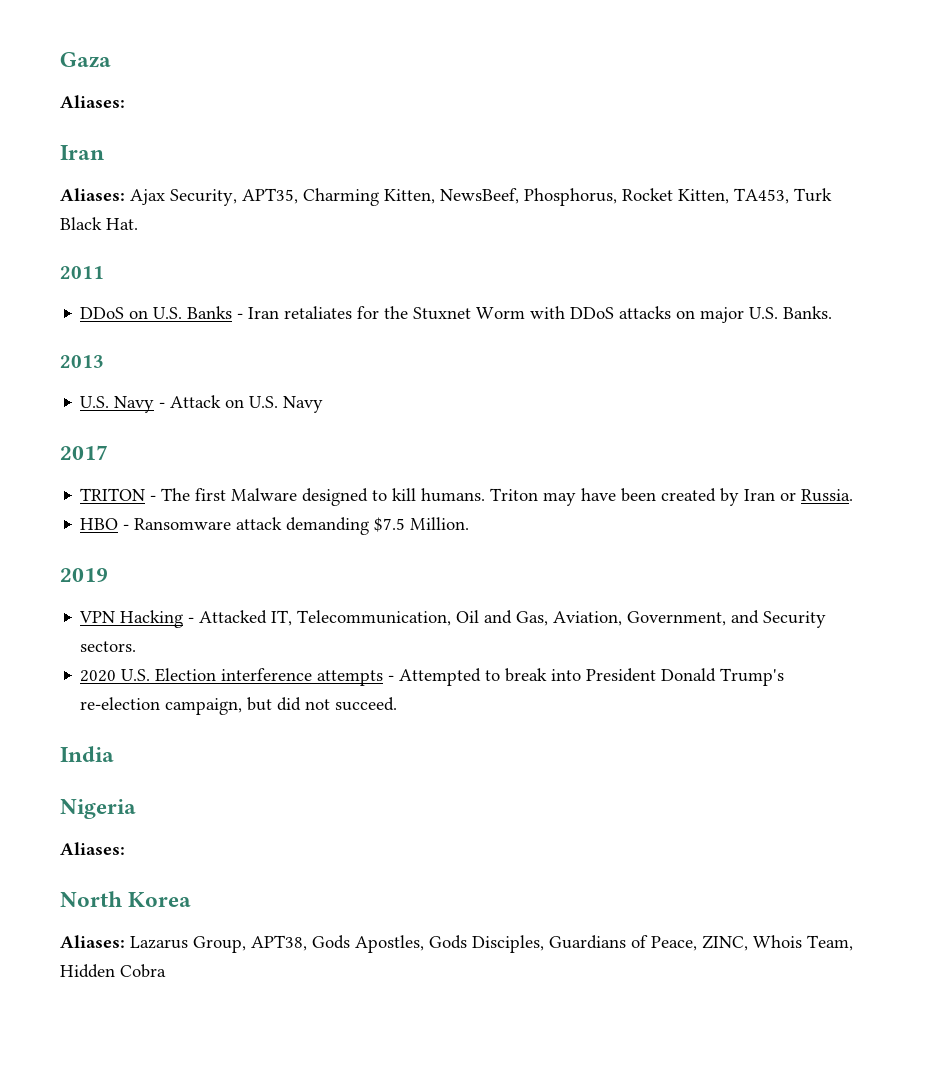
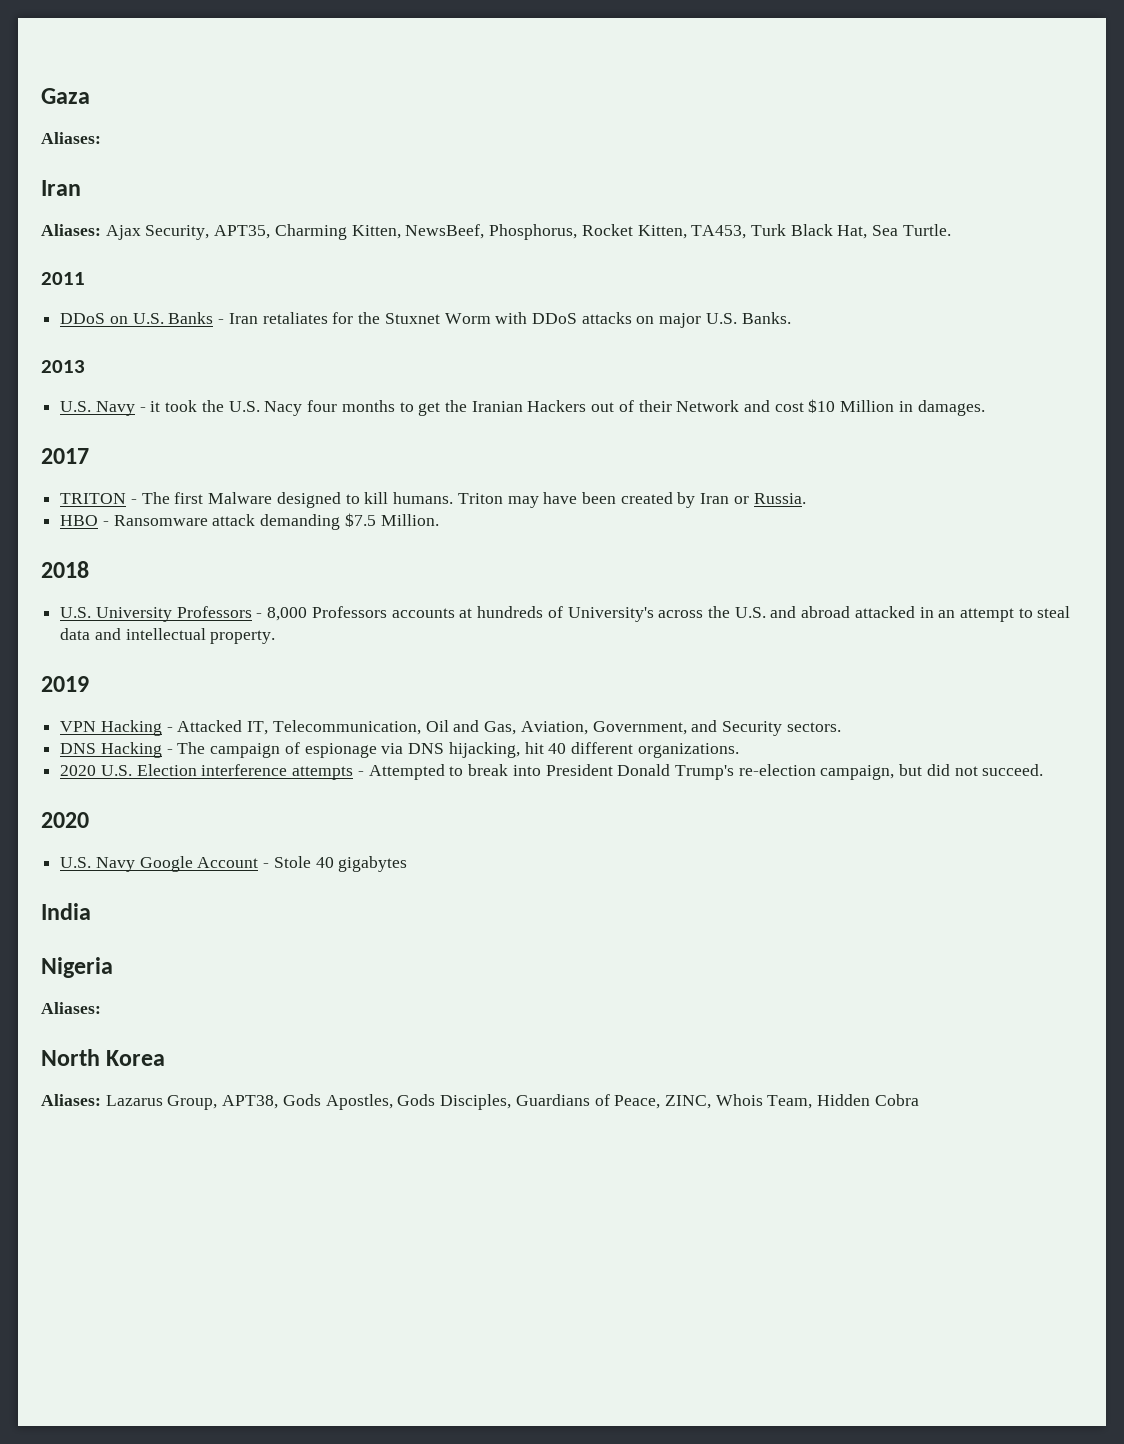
- Aliases: Ajax Security, APT35, Charming Kitten, NewsBeef, Phosphorus, Rocket Kitten, TA453, Turk Black Hat.
+ Aliases: Ajax Security, APT35, Charming Kitten, NewsBeef, Phosphorus, Rocket Kitten, TA453, Turk Black Hat, Sea Turtle.
- U.S. Navy - Attack on U.S. Navy
+ U.S. Navy - it took the U.S. Nacy four months to get the Iranian Hackers out of their Network and cost $10 Million in damages.
+ 2018
+ U.S. University Professors - 8,000 Professors accounts at hundreds of University's across the U.S. and abroad attacked in an attempt to steal data and intellectual property.
+ DNS Hacking - The campaign of espionage via DNS hijacking, hit 40 different organizations.
  2020 U.S. Election interference attempts - Attempted to break into President Donald Trump's re-election campaign, but did not succeed.
+ 2020
+ U.S. Navy Google Account - Stole 40 gigabytes

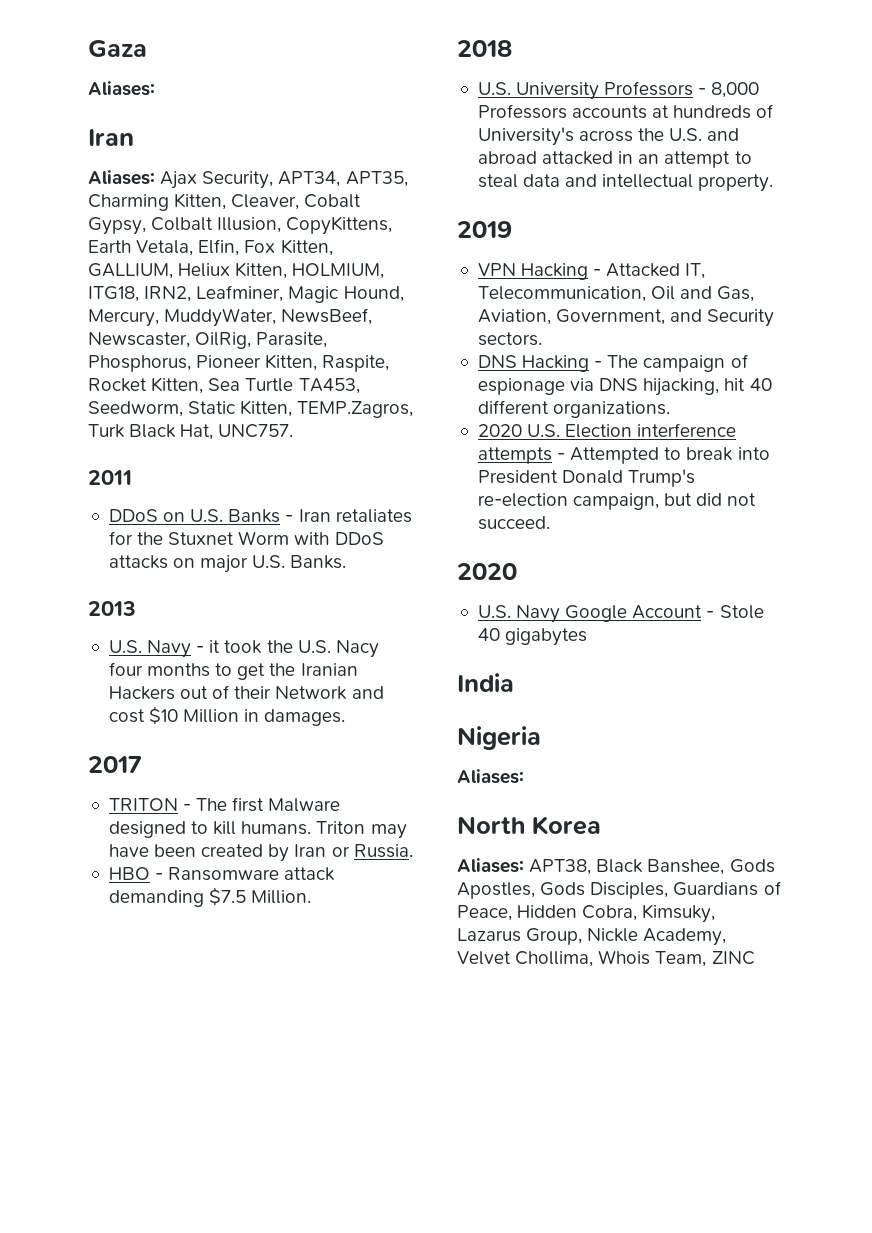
- Aliases: Ajax Security, APT35, Charming Kitten, NewsBeef, Phosphorus, Rocket Kitten, TA453, Turk Black Hat, Sea Turtle.
+ Aliases: Ajax Security, APT34, APT35, Charming Kitten, Cleaver, Cobalt Gypsy, Colbalt Illusion, CopyKittens, Earth Vetala, Elfin, Fox Kitten, GALLIUM, Heliux Kitten, HOLMIUM, ITG18, IRN2, Leafminer, Magic Hound, Mercury, MuddyWater, NewsBeef, Newscaster, OilRig, Parasite, Phosphorus, Pioneer Kitten, Raspite, Rocket Kitten, Sea Turtle TA453, Seedworm, Static Kitten, TEMP.Zagros, Turk Black Hat, UNC757.
- Aliases: Lazarus Group, APT38, Gods Apostles, Gods Disciples, Guardians of Peace, ZINC, Whois Team, Hidden Cobra
+ Aliases: APT38, Black Banshee, Gods Apostles, Gods Disciples, Guardians of Peace, Hidden Cobra, Kimsuky, Lazarus Group, Nickle Academy, Velvet Chollima, Whois Team, ZINC

